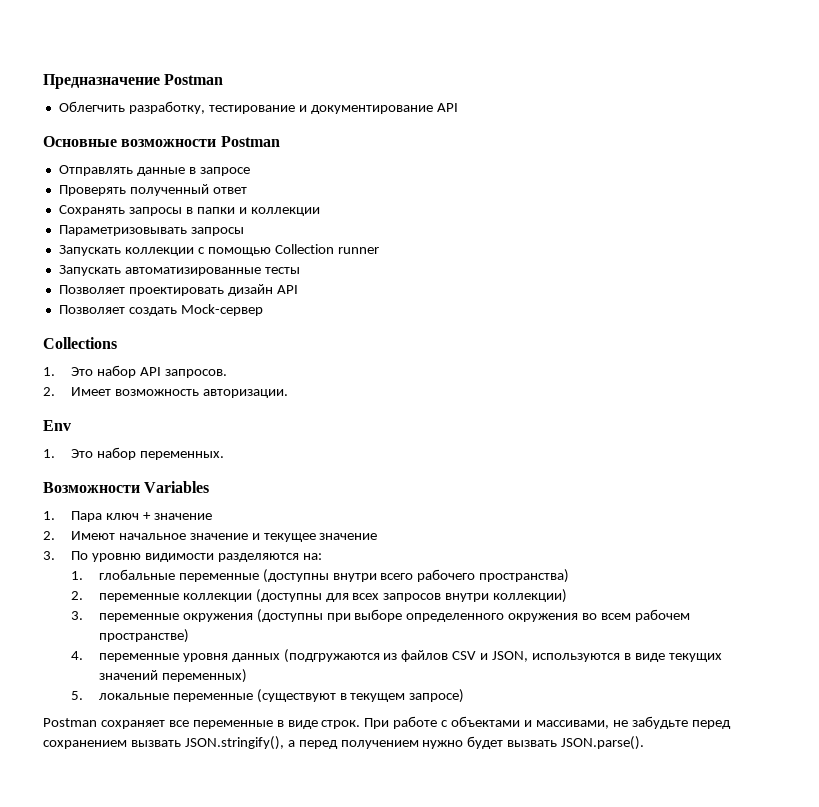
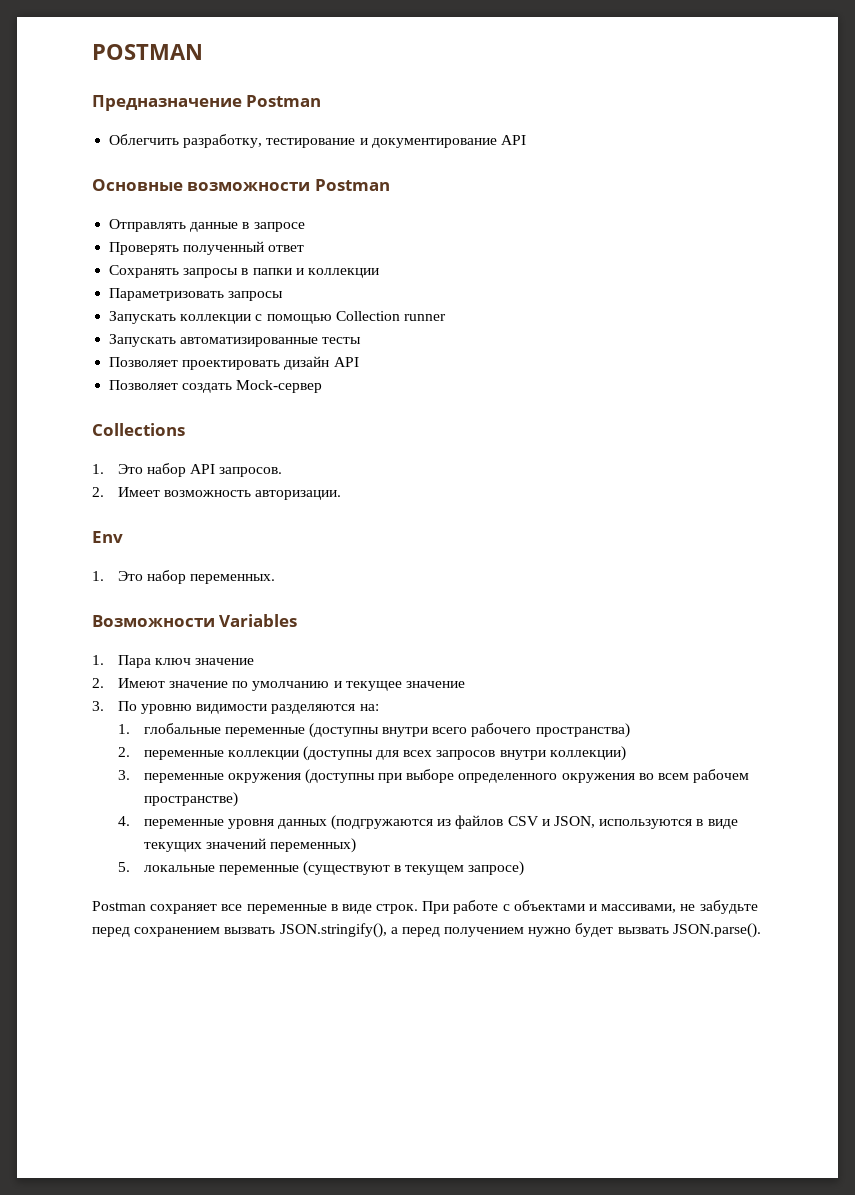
+ POSTMAN
- Параметризовывать запросы
+ Параметризовать запросы
- 1. Пара ключ + значение
+ 1. Пара ключ значение
- 2. Имеют начальное значение и текущее значение
+ 2. Имеют значение по умолчанию и текущее значение

